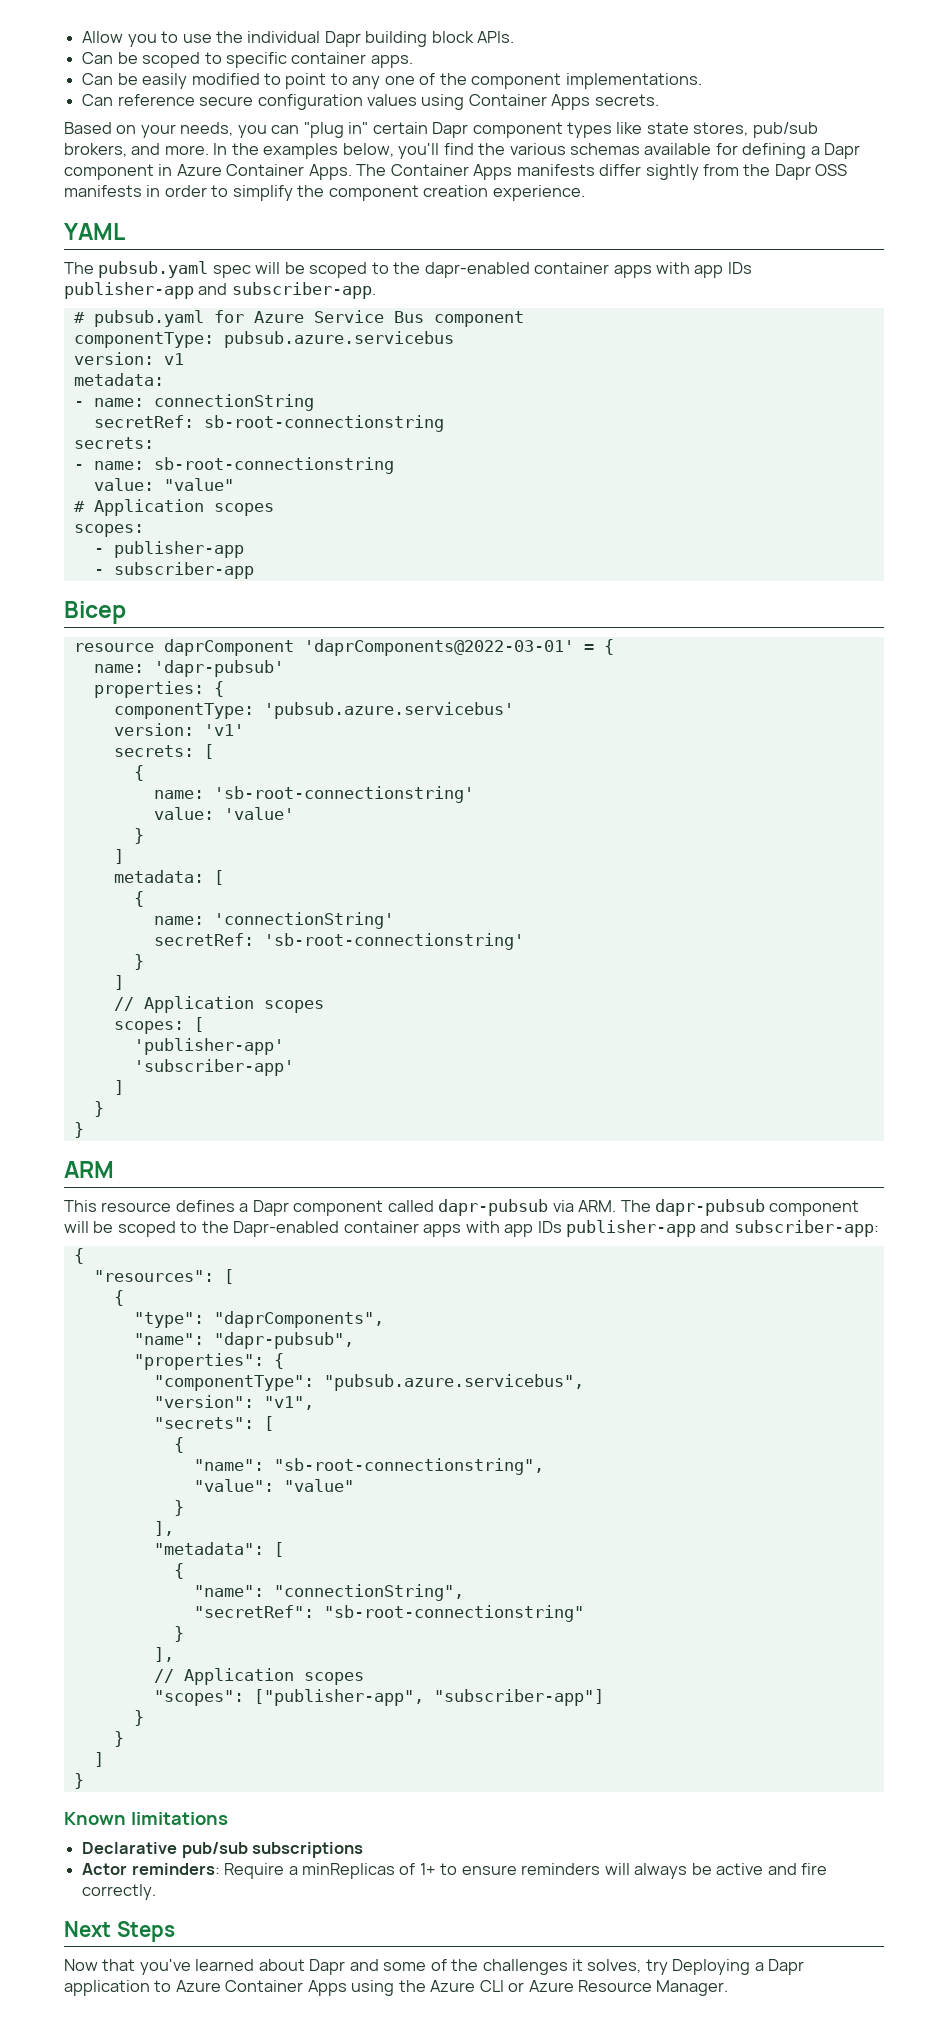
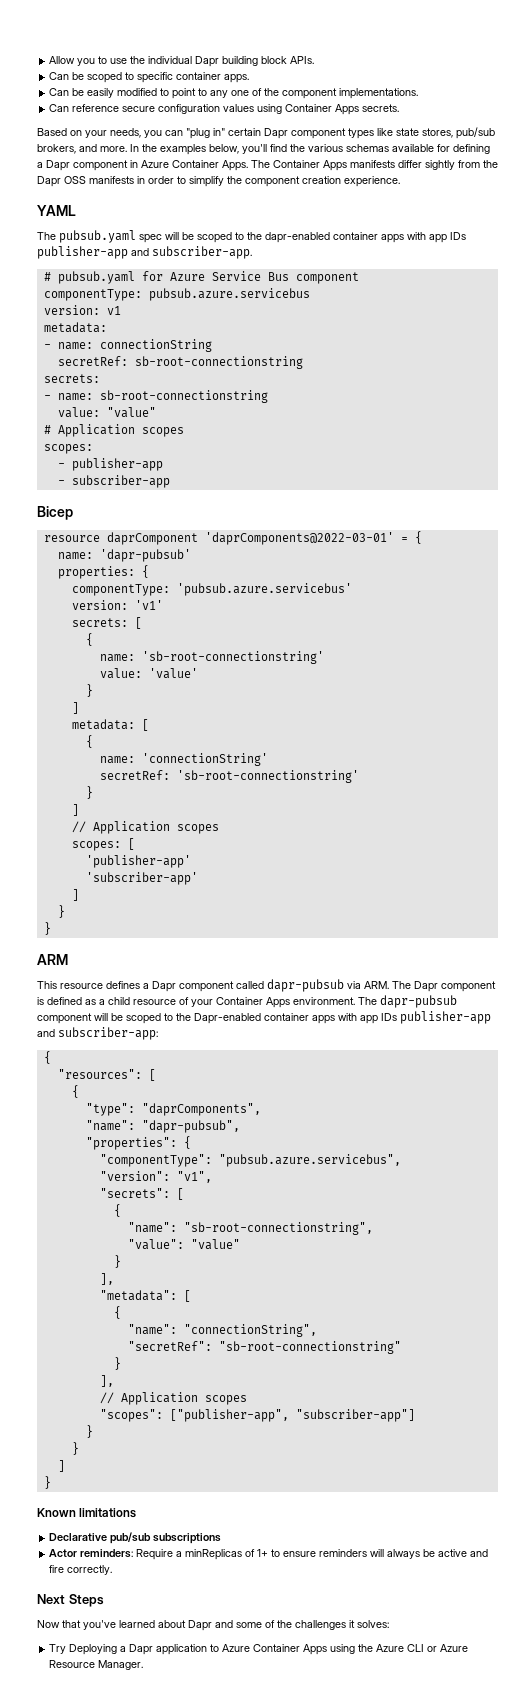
- This resource defines a Dapr component called dapr-pubsub via ARM. The dapr-pubsub component will be scoped to the Dapr-enabled container apps with app IDs publisher-app and subscriber-app:
+ This resource defines a Dapr component called dapr-pubsub via ARM. The Dapr component is defined as a child resource of your Container Apps environment. The dapr-pubsub component will be scoped to the Dapr-enabled container apps with app IDs publisher-app and subscriber-app:
- Now that you've learned about Dapr and some of the challenges it solves, try Deploying a Dapr application to Azure Container Apps using the Azure CLI or Azure Resource Manager.
+ Now that you've learned about Dapr and some of the challenges it solves:
+ Try Deploying a Dapr application to Azure Container Apps using the Azure CLI or Azure Resource Manager.

